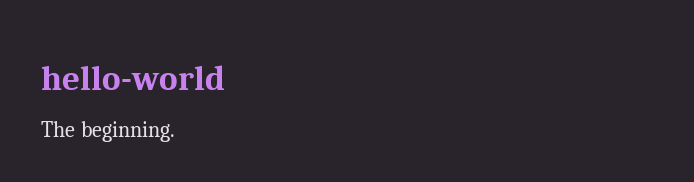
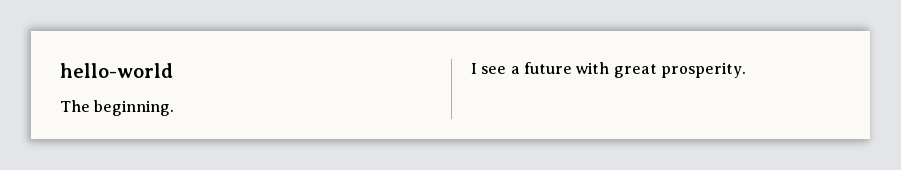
+ I see a future with great prosperity.

